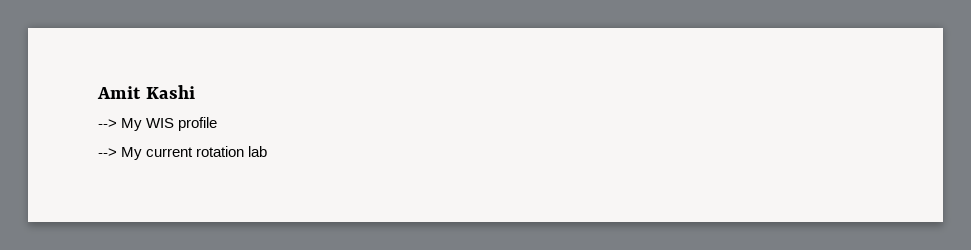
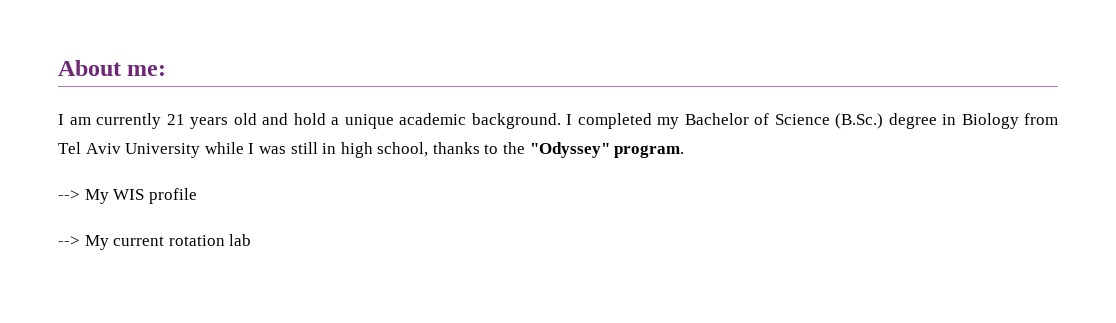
- Amit Kashi
+ About me:
+ I am currently 21 years old and hold a unique academic background. I completed my Bachelor of Science (B.Sc.) degree in Biology from Tel Aviv University while I was still in high school, thanks to the "Odyssey" program.

